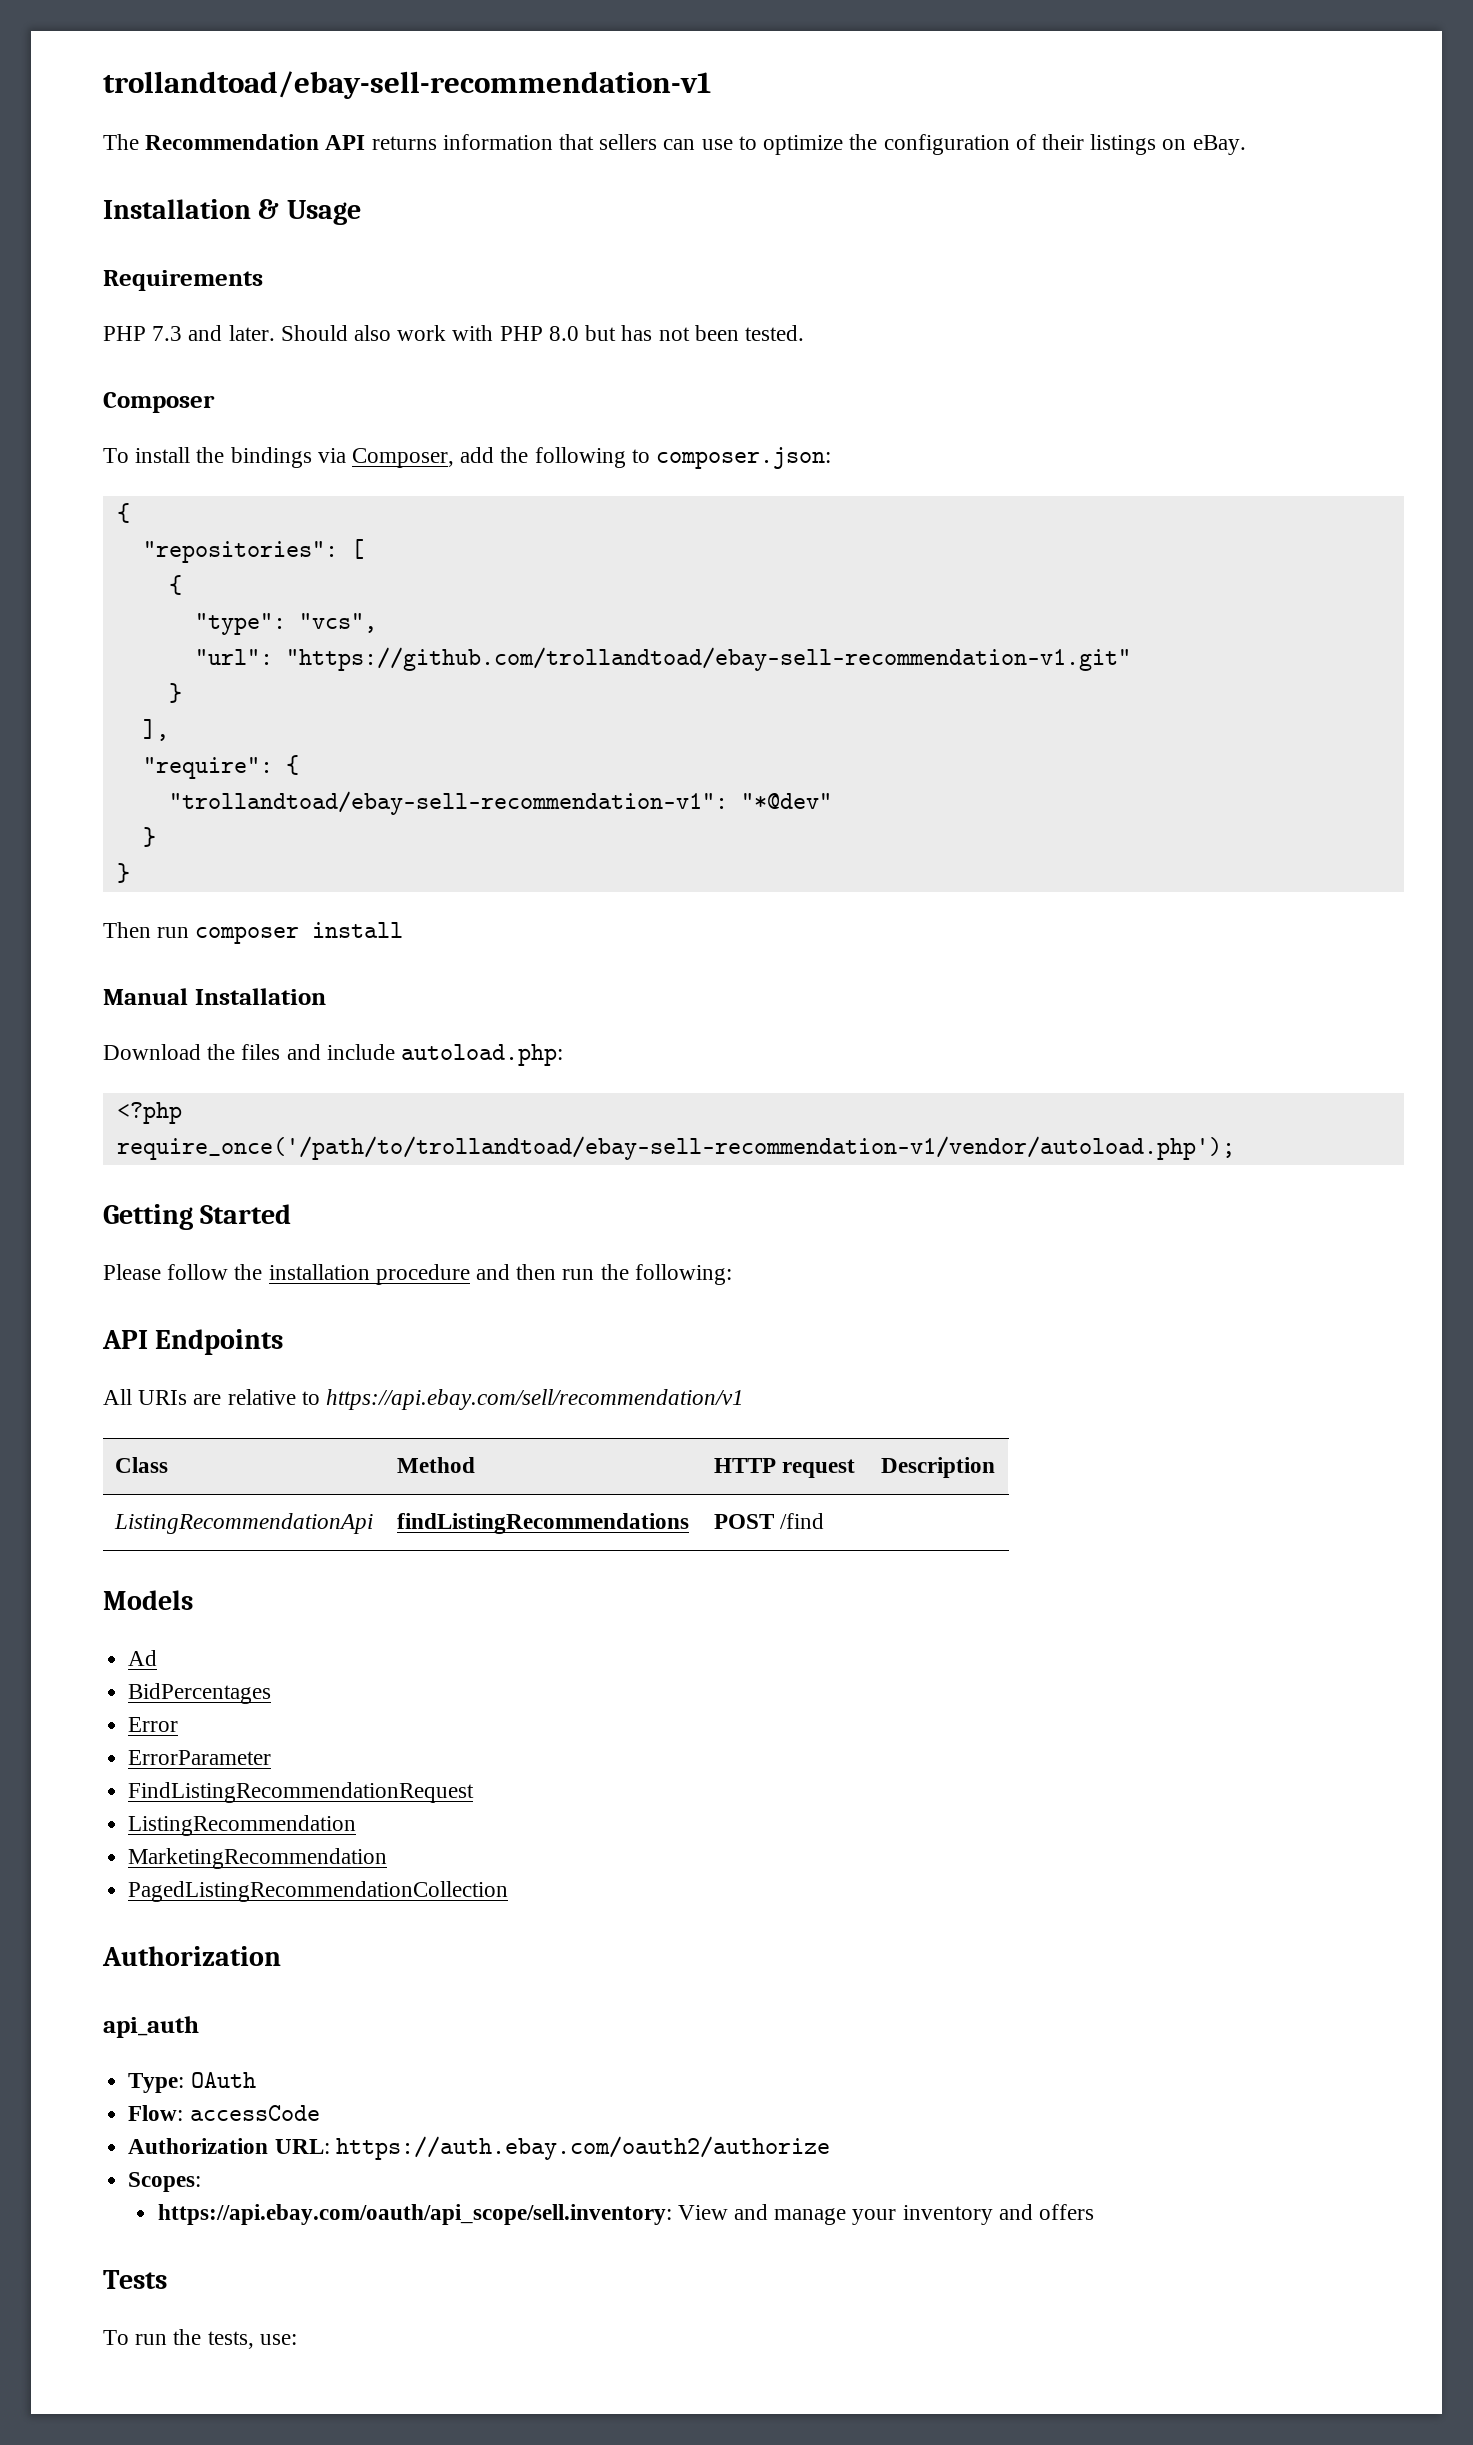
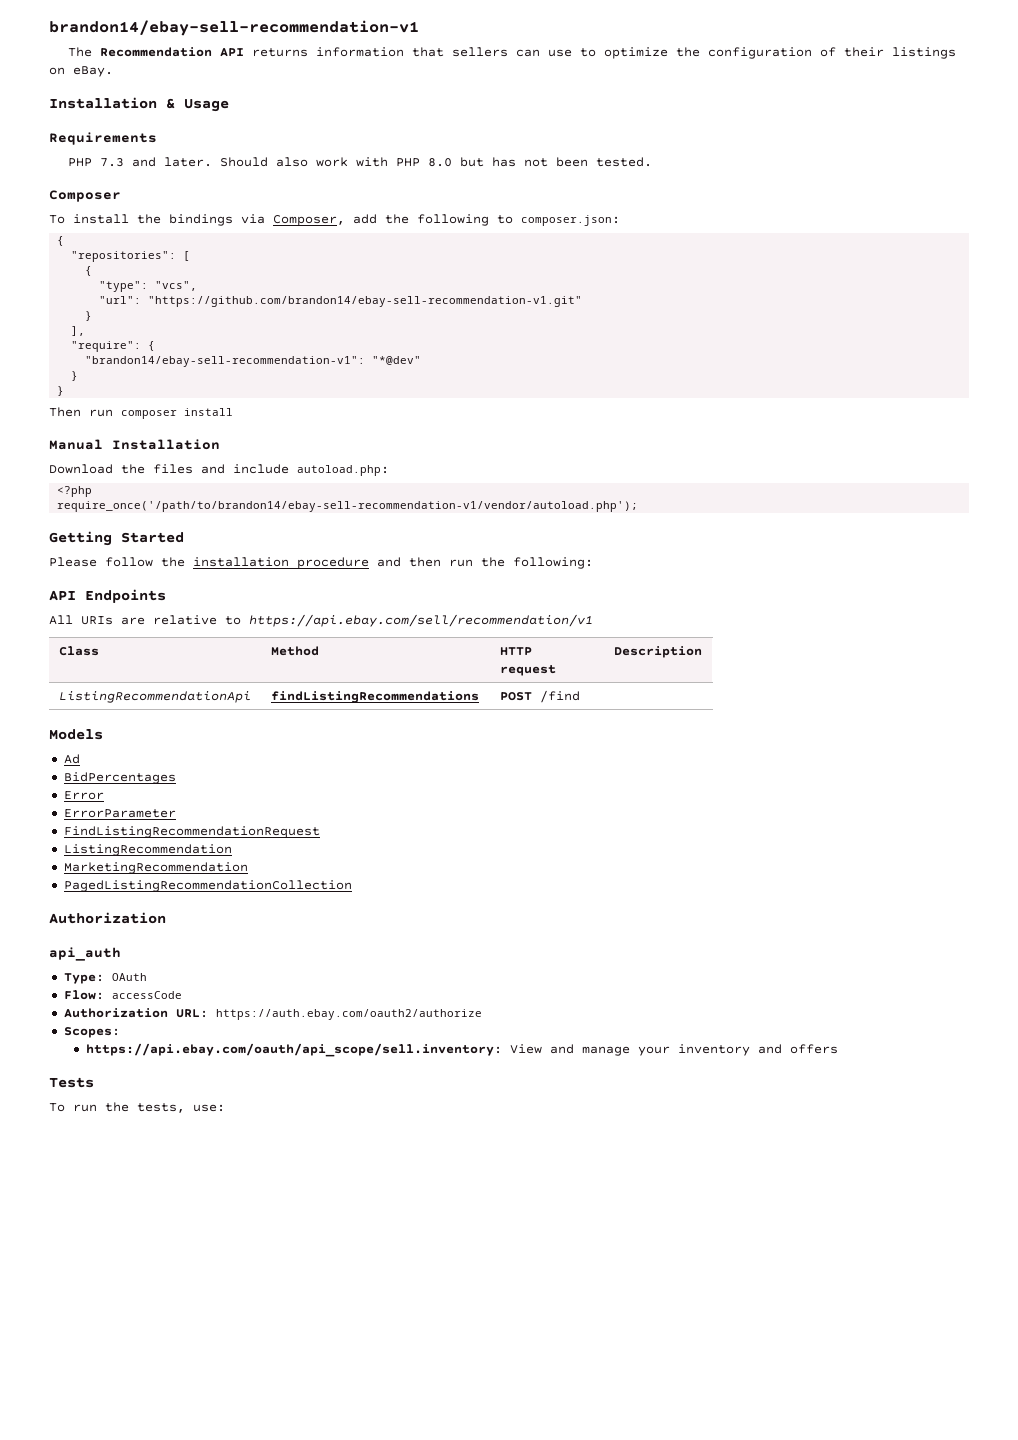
- trollandtoad/ebay-sell-recommendation-v1
+ brandon14/ebay-sell-recommendation-v1
- "url": "https://github.com/trollandtoad/ebay-sell-recommendation-v1.git"
+ "url": "https://github.com/brandon14/ebay-sell-recommendation-v1.git"
- "trollandtoad/ebay-sell-recommendation-v1": "*@dev"
+ "brandon14/ebay-sell-recommendation-v1": "*@dev"
- require_once('/path/to/trollandtoad/ebay-sell-recommendation-v1/vendor/autoload.php');
+ require_once('/path/to/brandon14/ebay-sell-recommendation-v1/vendor/autoload.php');

